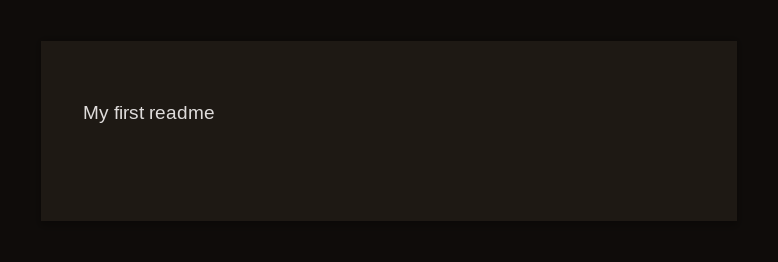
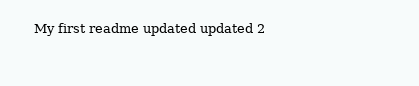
- My first readme
+ My first readme updated updated 2

